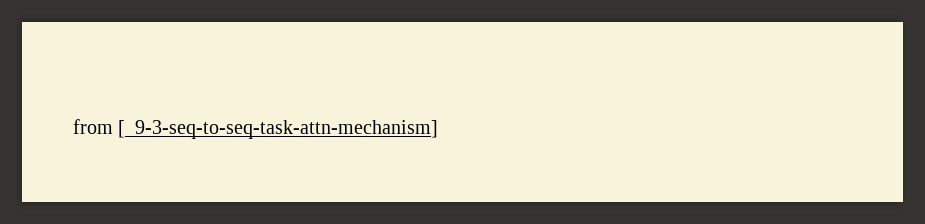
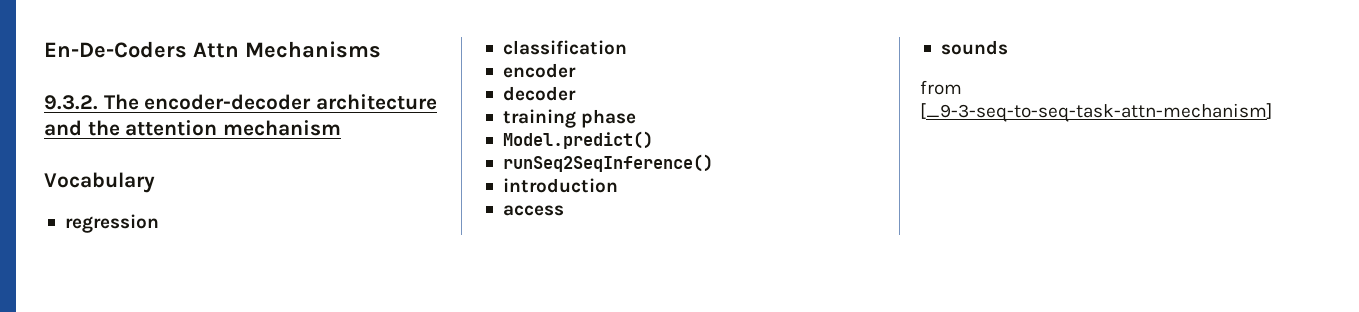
+ En-De-Coders Attn Mechanisms
+ 9.3.2. The encoder-decoder architecture and the attention mechanism
+ Vocabulary
+ regression
+ classification
+ encoder
+ decoder
+ training phase
+ Model.predict()
+ runSeq2SeqInference()
+ introduction
+ access
+ sounds

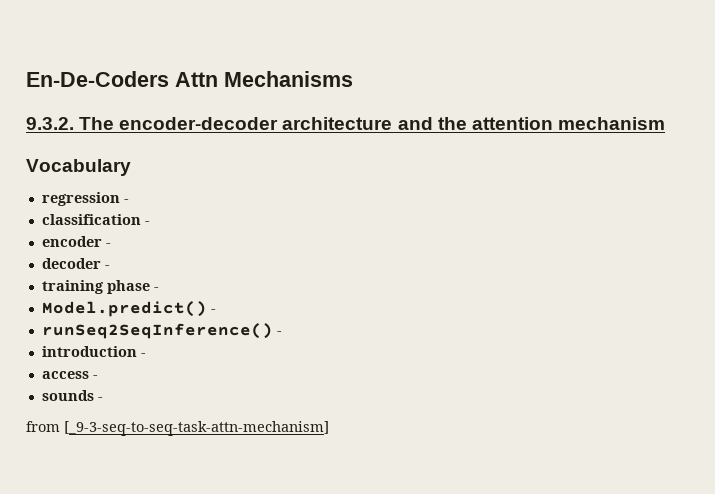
- regression
+ regression -
- classification
+ classification -
- encoder
+ encoder -
- decoder
+ decoder -
- training phase
+ training phase -
- Model.predict()
+ Model.predict() -
- runSeq2SeqInference()
+ runSeq2SeqInference() -
- introduction
+ introduction -
- access
+ access -
- sounds
+ sounds -

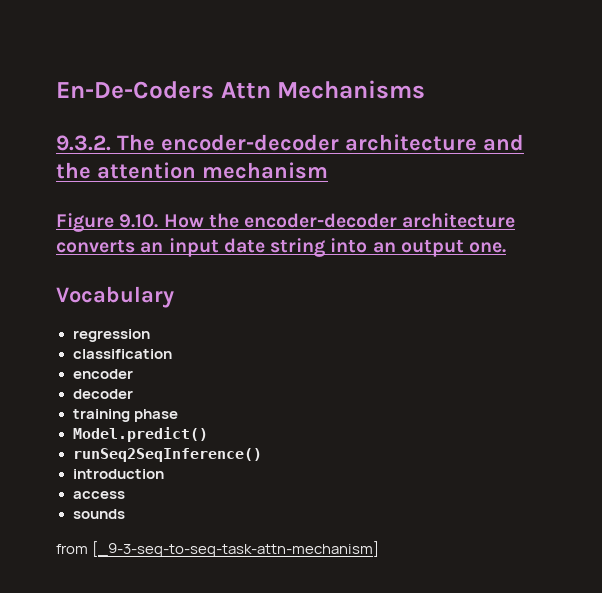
+ Figure 9.10. How the encoder-decoder architecture converts an input date string into an output one.
- regression -
+ regression
- classification -
+ classification
- encoder -
+ encoder
- decoder -
+ decoder
- training phase -
+ training phase
- Model.predict() -
+ Model.predict()
- runSeq2SeqInference() -
+ runSeq2SeqInference()
- introduction -
+ introduction
- access -
+ access
- sounds -
+ sounds

